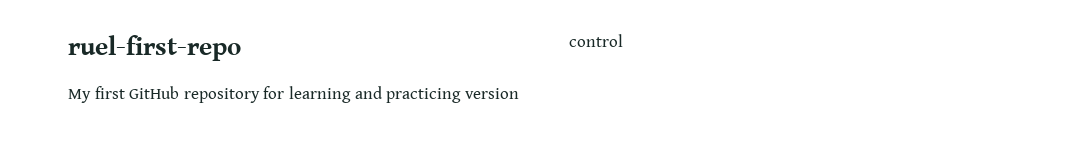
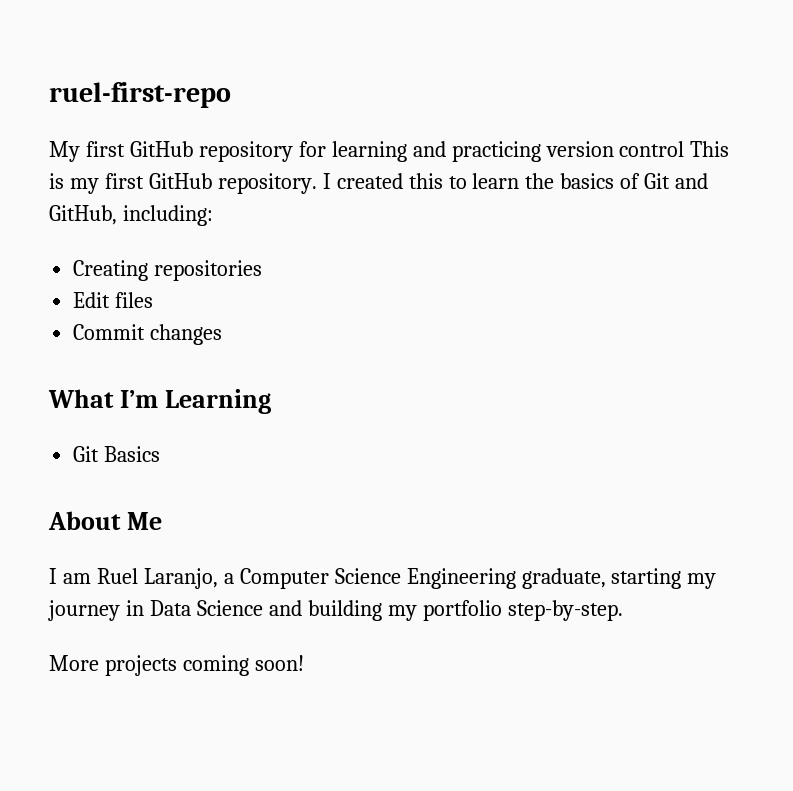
- My first GitHub repository for learning and practicing version control
+ My first GitHub repository for learning and practicing version control This is my first GitHub repository. I created this to learn the basics of Git and GitHub, including:
+ Creating repositories
+ Edit files
+ Commit changes
+ What I’m Learning
+ Git Basics
+ About Me
+ I am Ruel Laranjo, a Computer Science Engineering graduate, starting my journey in Data Science and building my portfolio step-by-step.
+ More projects coming soon!

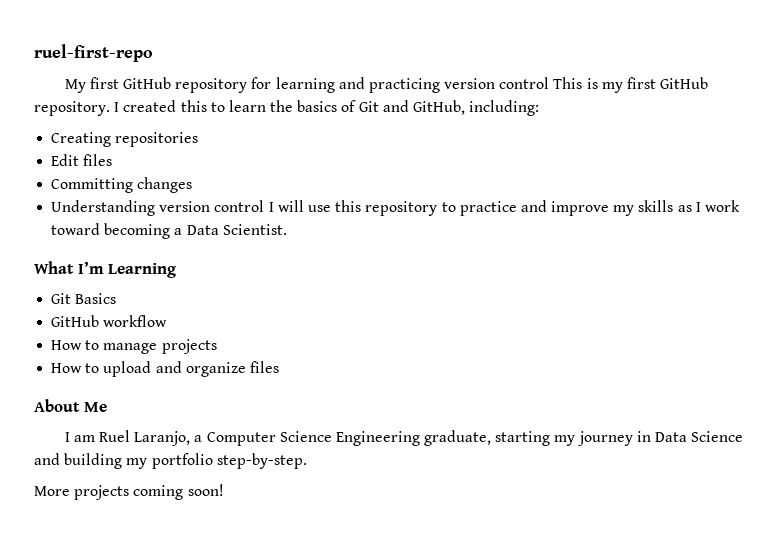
- Commit changes
+ Committing changes
+ Understanding version control I will use this repository to practice and improve my skills as I work toward becoming a Data Scientist.
+ GitHub workflow
+ How to manage projects
+ How to upload and organize files

